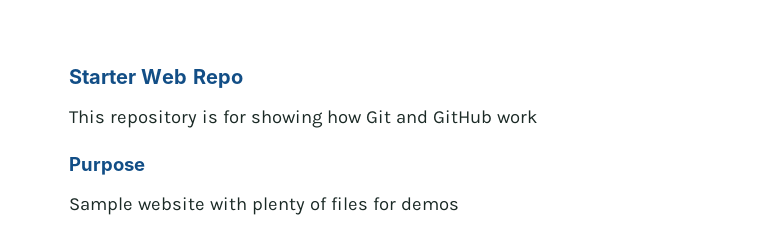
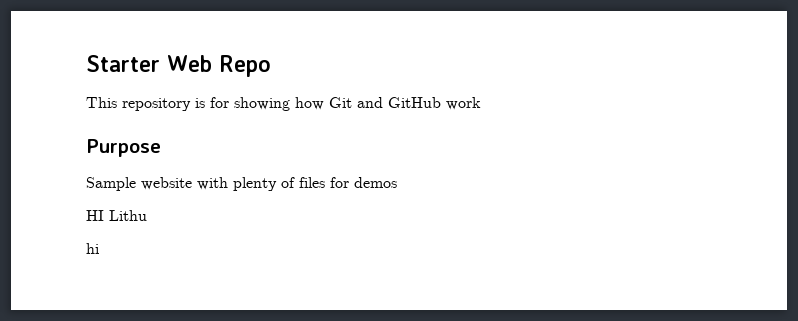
+ HI Lithu
+ hi

